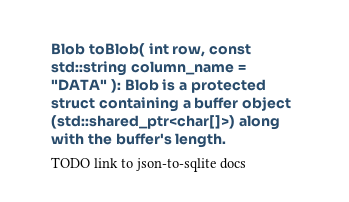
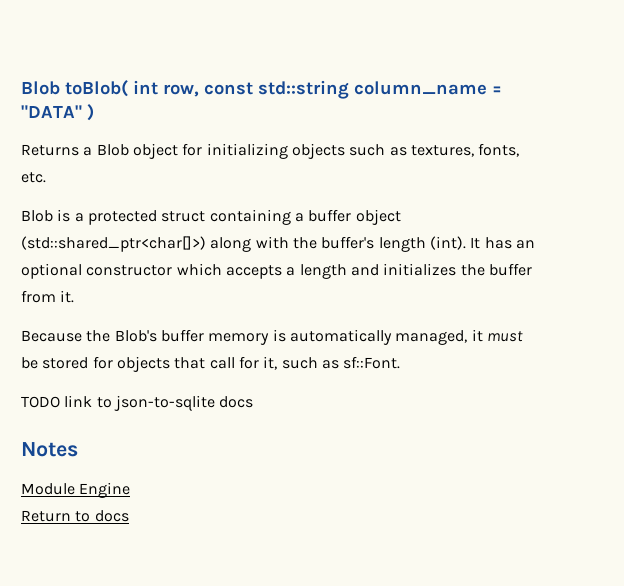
- Blob toBlob( int row, const std::string column_name = "DATA" ): Blob is a protected struct containing a buffer object (std::shared_ptr<char[]>) along with the buffer's length.
+ Blob toBlob( int row, const std::string column_name = "DATA" )
+ Returns a Blob object for initializing objects such as textures, fonts, etc.
+ Blob is a protected struct containing a buffer object (std::shared_ptr<char[]>) along with the buffer's length (int). It has an optional constructor which accepts a length and initializes the buffer from it.
+ Because the Blob's buffer memory is automatically managed, it must be stored for objects that call for it, such as sf::Font.
+ Notes
+ Module Engine
+ Return to docs

